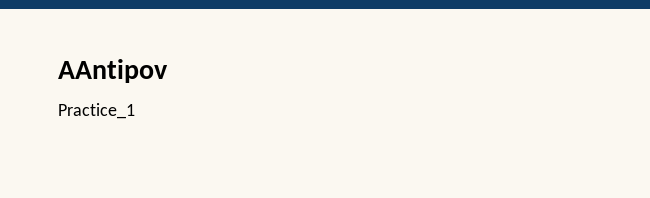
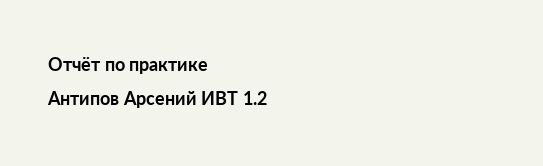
- AAntipov
- Practice_1
+ Отчёт по практике
+ Антипов Арсений ИВТ 1.2

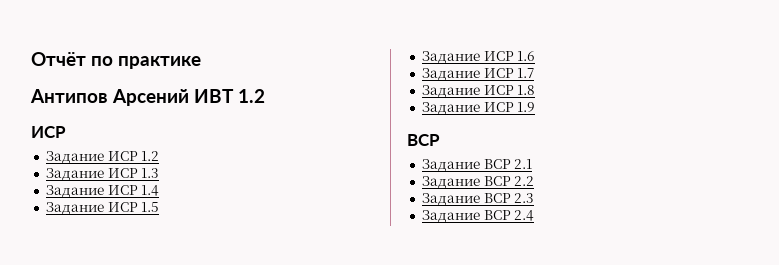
  Антипов Арсений ИВТ 1.2
+ ИСР
+ Задание ИСР 1.2
+ Задание ИСР 1.3
+ Задание ИСР 1.4
+ Задание ИСР 1.5
+ Задание ИСР 1.6
+ Задание ИСР 1.7
+ Задание ИСР 1.8
+ Задание ИСР 1.9
+ ВСР
+ Задание ВСР 2.1
+ Задание ВСР 2.2
+ Задание ВСР 2.3
+ Задание ВСР 2.4

